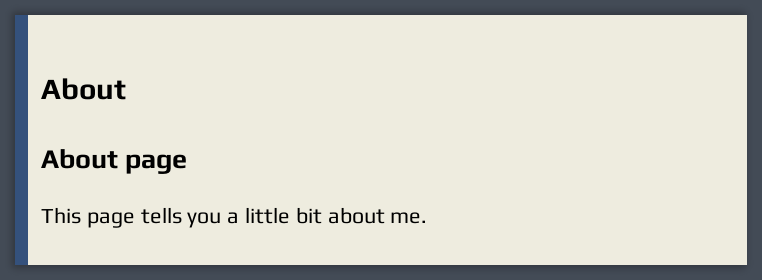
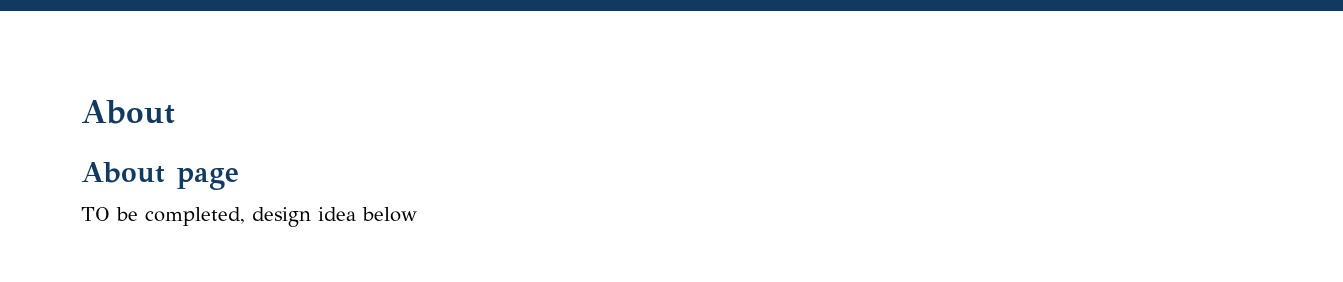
- This page tells you a little bit about me.
+ TO be completed, design idea below

